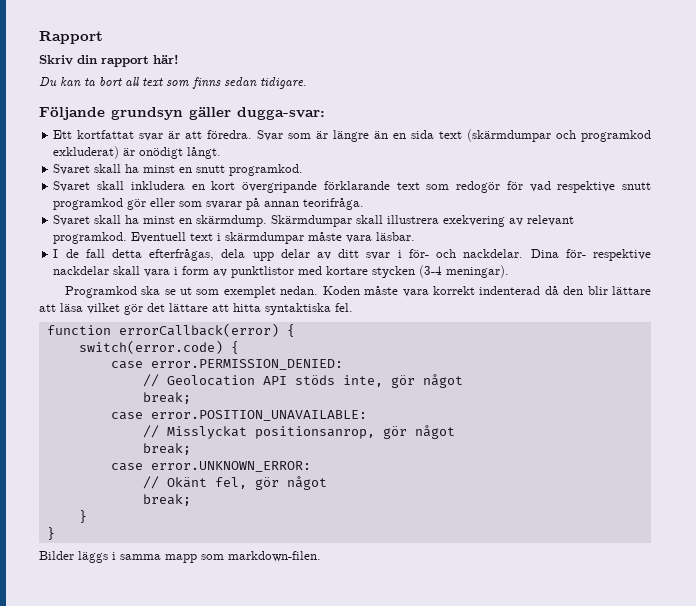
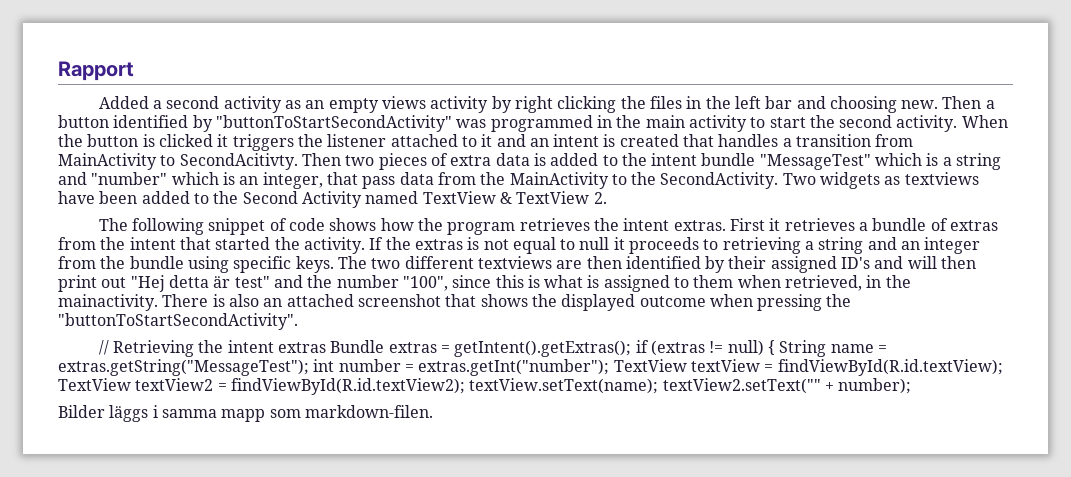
- Skriv din rapport här!
- Du kan ta bort all text som finns sedan tidigare.
- Följande grundsyn gäller dugga-svar:
- Ett kortfattat svar är att föredra. Svar som är längre än en sida text (skärmdumpar och programkod exkluderat) är onödigt långt.
- Svaret skall ha minst en snutt programkod.
- Svaret skall inkludera en kort övergripande förklarande text som redogör för vad respektive snutt programkod gör eller som svarar på annan teorifråga.
- Svaret skall ha minst en skärmdump. Skärmdumpar skall illustrera exekvering av relevant programkod. Eventuell text i skärmdumpar måste vara läsbar.
- I de fall detta efterfrågas, dela upp delar av ditt svar i för- och nackdelar. Dina för- respektive nackdelar skall vara i form av punktlistor med kortare stycken (3-4 meningar).
- Programkod ska se ut som exemplet nedan. Koden måste vara korrekt indenterad då den blir lättare att läsa vilket gör det lättare att hitta syntaktiska fel.
- function errorCallback(error) {
- switch(error.code) {
- case error.PERMISSION_DENIED:
- // Geolocation API stöds inte, gör något
- break;
- case error.POSITION_UNAVAILABLE:
- // Misslyckat positionsanrop, gör något
- break;
- case error.UNKNOWN_ERROR:
- // Okänt fel, gör något
- break;
- }
- }
+ Added a second activity as an empty views activity by right clicking the files in the left bar and choosing new. Then a button identified by "buttonToStartSecondActivity" was programmed in the main activity to start the second activity. When the button is clicked it triggers the listener attached to it and an intent is created that handles a transition from MainActivity to SecondAcitivty. Then two pieces of extra data is added to the intent bundle "MessageTest" which is a string and "number" which is an integer, that pass data from the MainActivity to the SecondActivity. Two widgets as textviews have been added to the Second Activity named TextView & TextView 2.
+ The following snippet of code shows how the program retrieves the intent extras. First it retrieves a bundle of extras from the intent that started the activity. If the extras is not equal to null it proceeds to retrieving a string and an integer from the bundle using specific keys. The two different textviews are then identified by their assigned ID's and will then print out "Hej detta är test" and the number "100", since this is what is assigned to them when retrieved, in the mainactivity. There is also an attached screenshot that shows the displayed outcome when pressing the "buttonToStartSecondActivity".
+ // Retrieving the intent extras Bundle extras = getIntent().getExtras(); if (extras != null) { String name = extras.getString("MessageTest"); int number = extras.getInt("number"); TextView textView = findViewById(R.id.textView); TextView textView2 = findViewById(R.id.textView2); textView.setText(name); textView2.setText("" + number);

